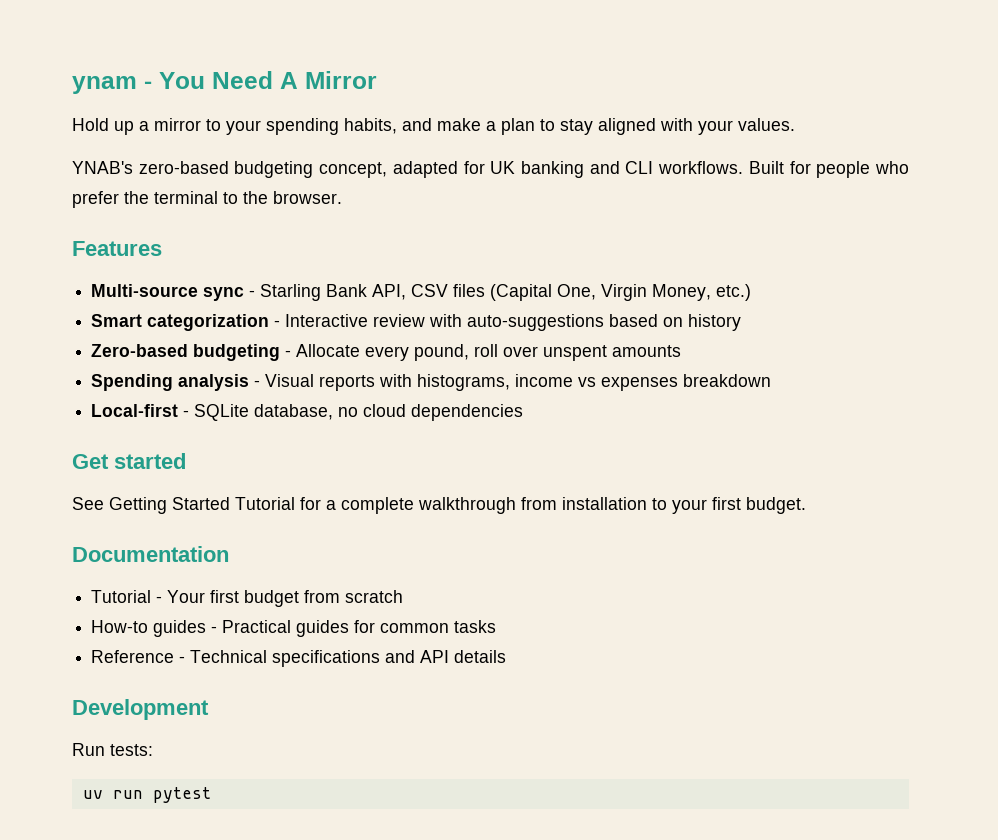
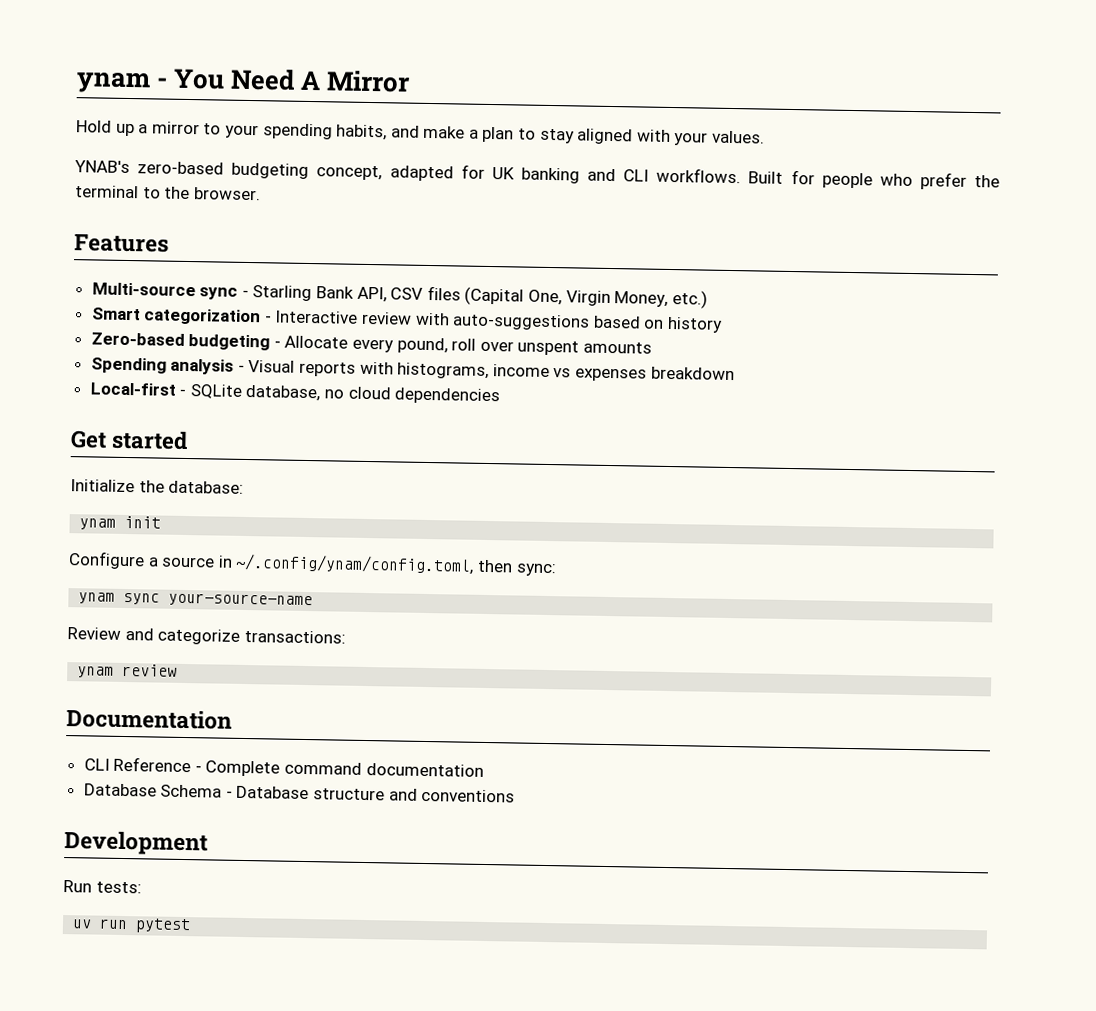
- See Getting Started Tutorial for a complete walkthrough from installation to your first budget.
+ Initialize the database:
+ ynam init
+ Configure a source in ~/.config/ynam/config.toml, then sync:
+ ynam sync your-source-name
+ Review and categorize transactions:
+ ynam review
  Documentation
- Tutorial - Your first budget from scratch
- How-to guides - Practical guides for common tasks
- Reference - Technical specifications and API details
+ CLI Reference - Complete command documentation
+ Database Schema - Database structure and conventions

